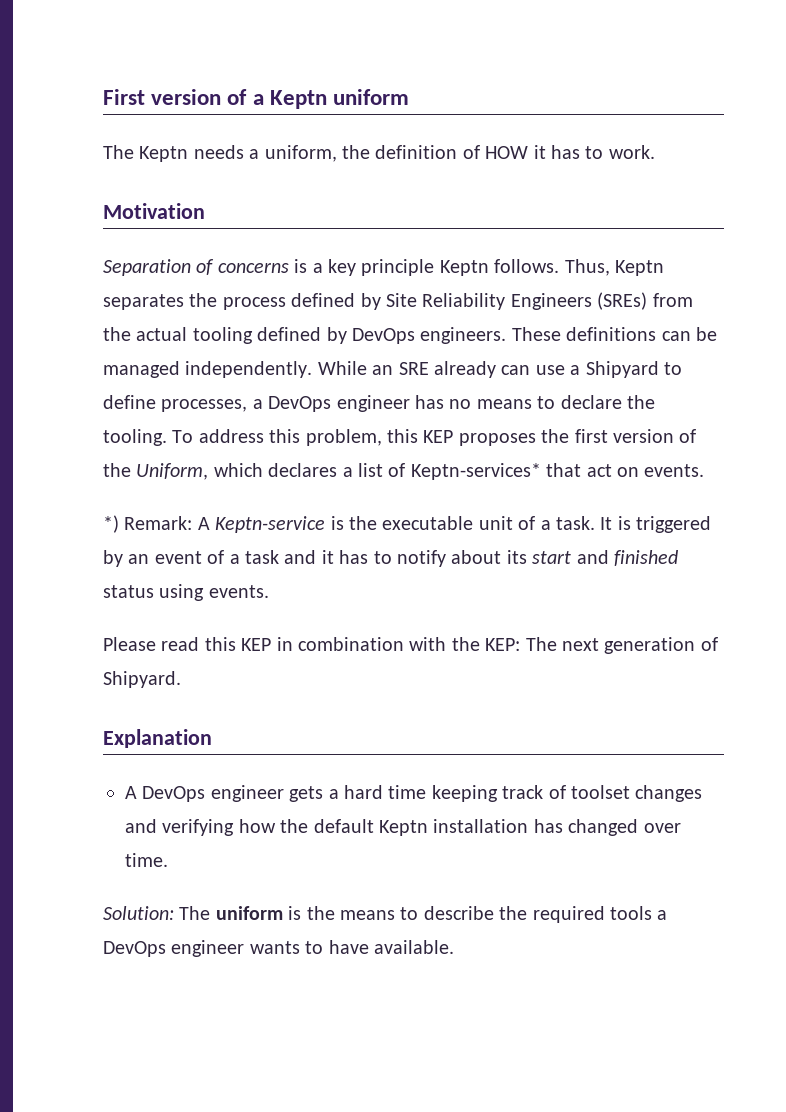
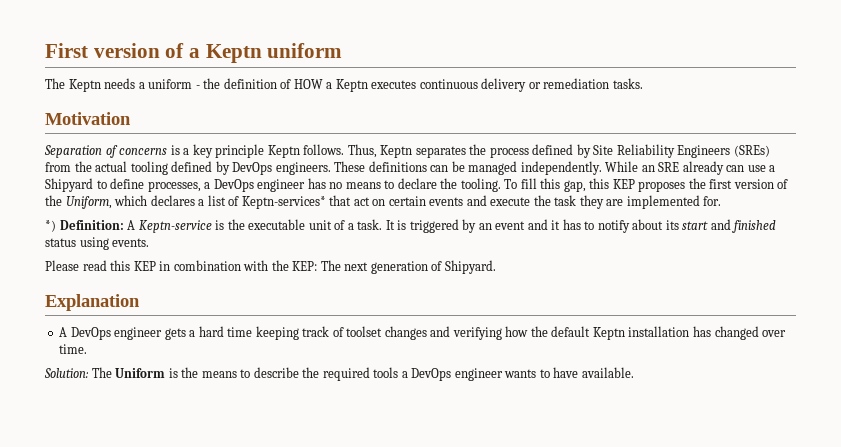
- The Keptn needs a uniform, the definition of HOW it has to work.
+ The Keptn needs a uniform - the definition of HOW a Keptn executes continuous delivery or remediation tasks.
- To address this problem, this KEP proposes the first version of the Uniform, which declares a list of Keptn-services* that act on events.
+ To fill this gap, this KEP proposes the first version of the Uniform, which declares a list of Keptn-services* that act on certain events and execute the task they are implemented for.
- *) Remark: A Keptn-service is the executable unit of a task.
+ *) Definition: A Keptn-service is the executable unit of a task.
- It is triggered by an event of a task and it has to notify about its start and finished status using events.
+ It is triggered by an event and it has to notify about its start and finished status using events.
- Solution: The uniform is the means to describe the required tools a DevOps engineer wants to have available.
+ Solution: The Uniform is the means to describe the required tools a DevOps engineer wants to have available.

